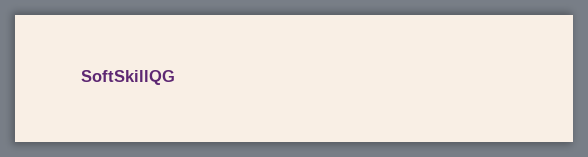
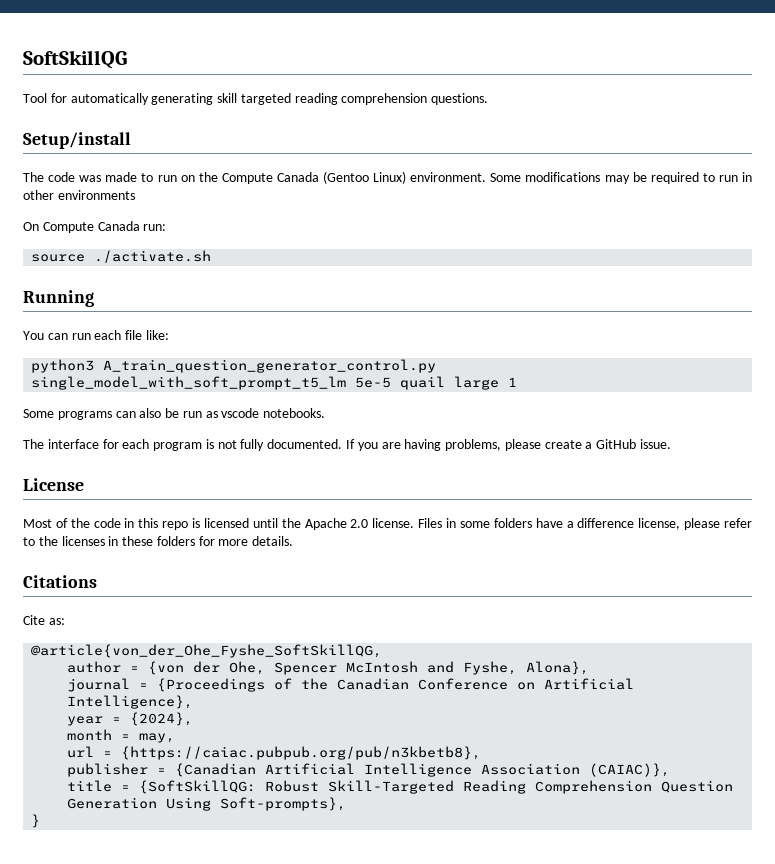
+ Tool for automatically generating skill targeted reading comprehension questions.
+ Setup/install
+ The code was made to run on the Compute Canada (Gentoo Linux) environment. Some modifications may be required to run in other environments
+ On Compute Canada run:
+ source ./activate.sh
+ Running
+ You can run each file like:
+ python3 A_train_question_generator_control.py single_model_with_soft_prompt_t5_lm 5e-5 quail large 1
+ Some programs can also be run as vscode notebooks.
+ The interface for each program is not fully documented. If you are having problems, please create a GitHub issue.
+ License
+ Most of the code in this repo is licensed until the Apache 2.0 license. Files in some folders have a difference license, please refer to the licenses in these folders for more details.
+ Citations
+ Cite as:
+ @article{von_der_Ohe_Fyshe_SoftSkillQG,
+ author = {von der Ohe, Spencer McIntosh and Fyshe, Alona},
+ journal = {Proceedings of the Canadian Conference on Artificial Intelligence},
+ year = {2024},
+ month = may,
+ url = {https://caiac.pubpub.org/pub/n3kbetb8},
+ publisher = {Canadian Artificial Intelligence Association (CAIAC)},
+ title = {SoftSkillQG: Robust Skill-Targeted Reading Comprehension Question Generation Using Soft-prompts},
+ }

